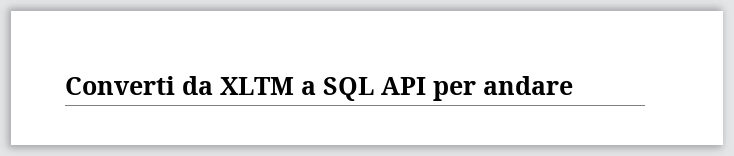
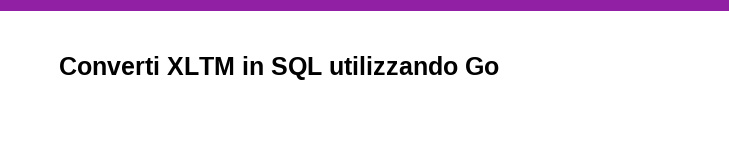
- Converti da XLTM a SQL API per andare
+ Converti XLTM in SQL utilizzando Go

